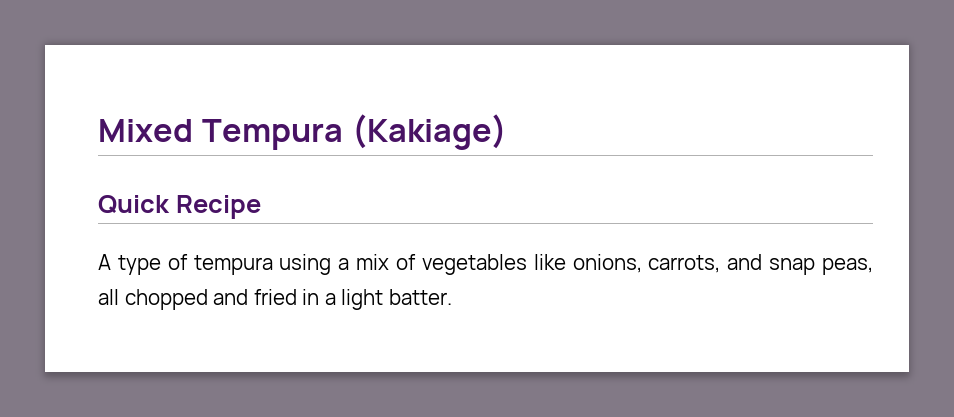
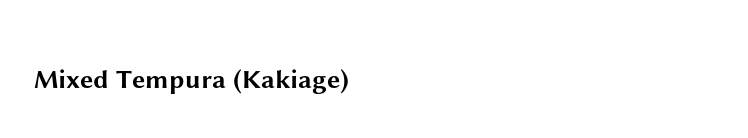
- Quick Recipe
- A type of tempura using a mix of vegetables like onions, carrots, and snap peas, all chopped and fried in a light batter.

